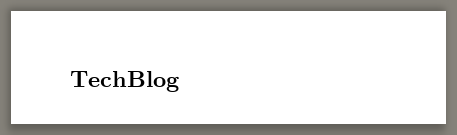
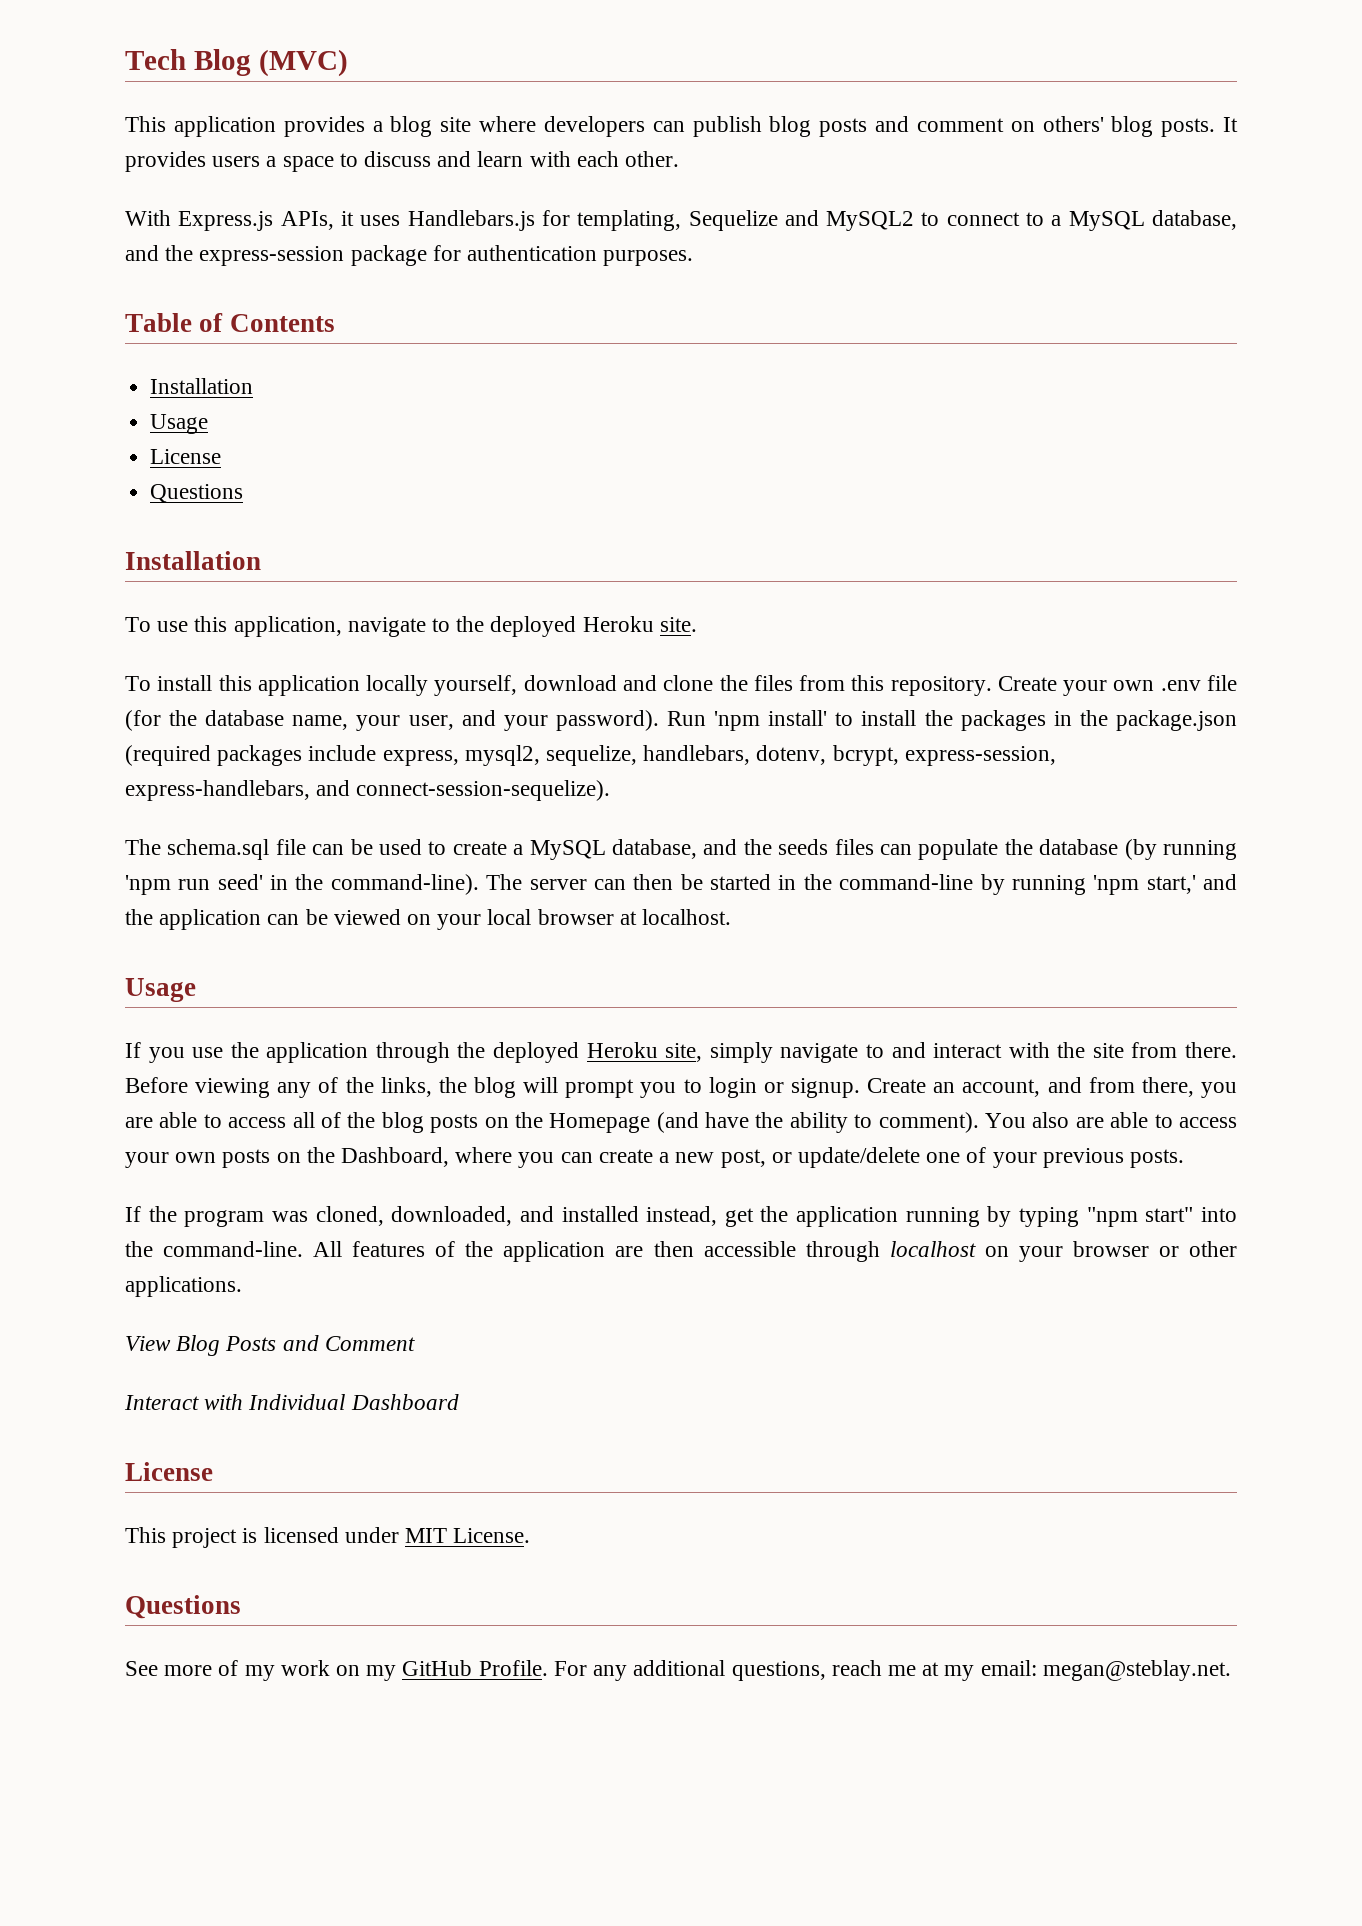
- TechBlog
+ Tech Blog (MVC)
+ This application provides a blog site where developers can publish blog posts and comment on others' blog posts. It provides users a space to discuss and learn with each other.
+ With Express.js APIs, it uses Handlebars.js for templating, Sequelize and MySQL2 to connect to a MySQL database, and the express-session package for authentication purposes.
+ Table of Contents
+ Installation
+ Usage
+ License
+ Questions
+ Installation
+ To use this application, navigate to the deployed Heroku site.
+ To install this application locally yourself, download and clone the files from this repository. Create your own .env file (for the database name, your user, and your password). Run 'npm install' to install the packages in the package.json (required packages include express, mysql2, sequelize, handlebars, dotenv, bcrypt, express-session, express-handlebars, and connect-session-sequelize).
+ The schema.sql file can be used to create a MySQL database, and the seeds files can populate the database (by running 'npm run seed' in the command-line). The server can then be started in the command-line by running 'npm start,' and the application can be viewed on your local browser at localhost.
+ Usage
+ If you use the application through the deployed Heroku site, simply navigate to and interact with the site from there. Before viewing any of the links, the blog will prompt you to login or signup. Create an account, and from there, you are able to access all of the blog posts on the Homepage (and have the ability to comment). You also are able to access your own posts on the Dashboard, where you can create a new post, or update/delete one of your previous posts.
+ If the program was cloned, downloaded, and installed instead, get the application running by typing "npm start" into the command-line. All features of the application are then accessible through localhost on your browser or other applications.
+ View Blog Posts and Comment
+ Interact with Individual Dashboard
+ License
+ This project is licensed under MIT License.
+ Questions
+ See more of my work on my GitHub Profile. For any additional questions, reach me at my email: megan@steblay.net.

